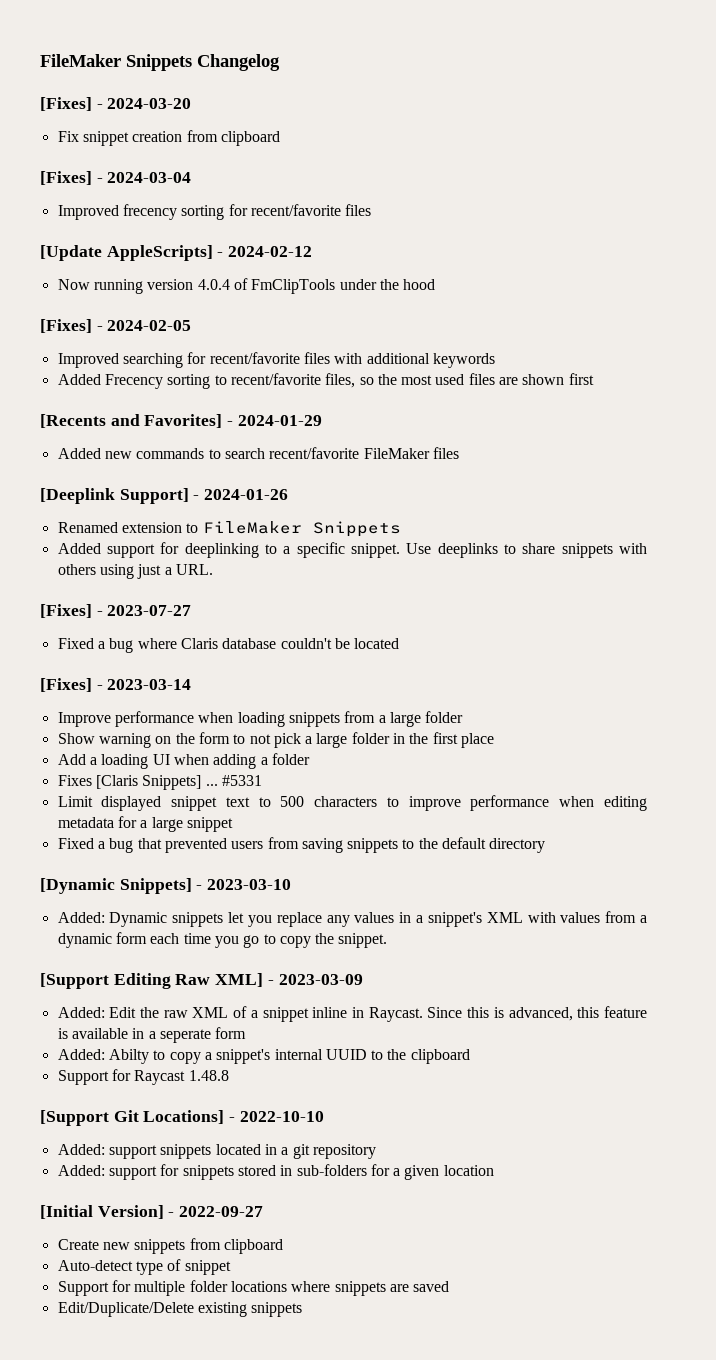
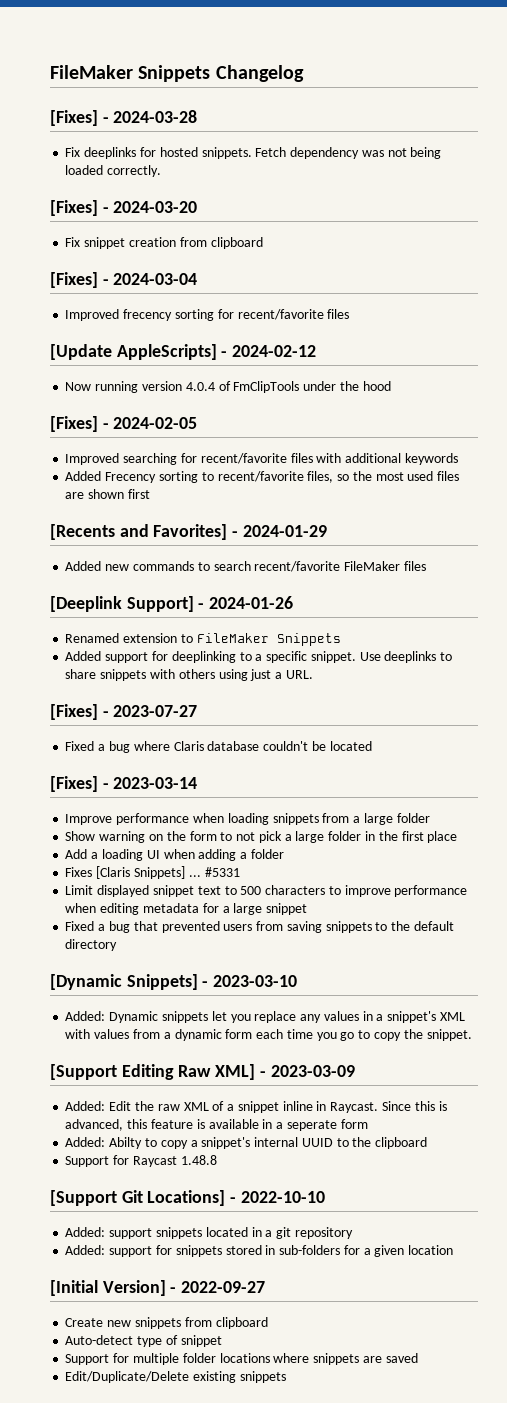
+ [Fixes] - 2024-03-28
+ Fix deeplinks for hosted snippets. Fetch dependency was not being loaded correctly.

